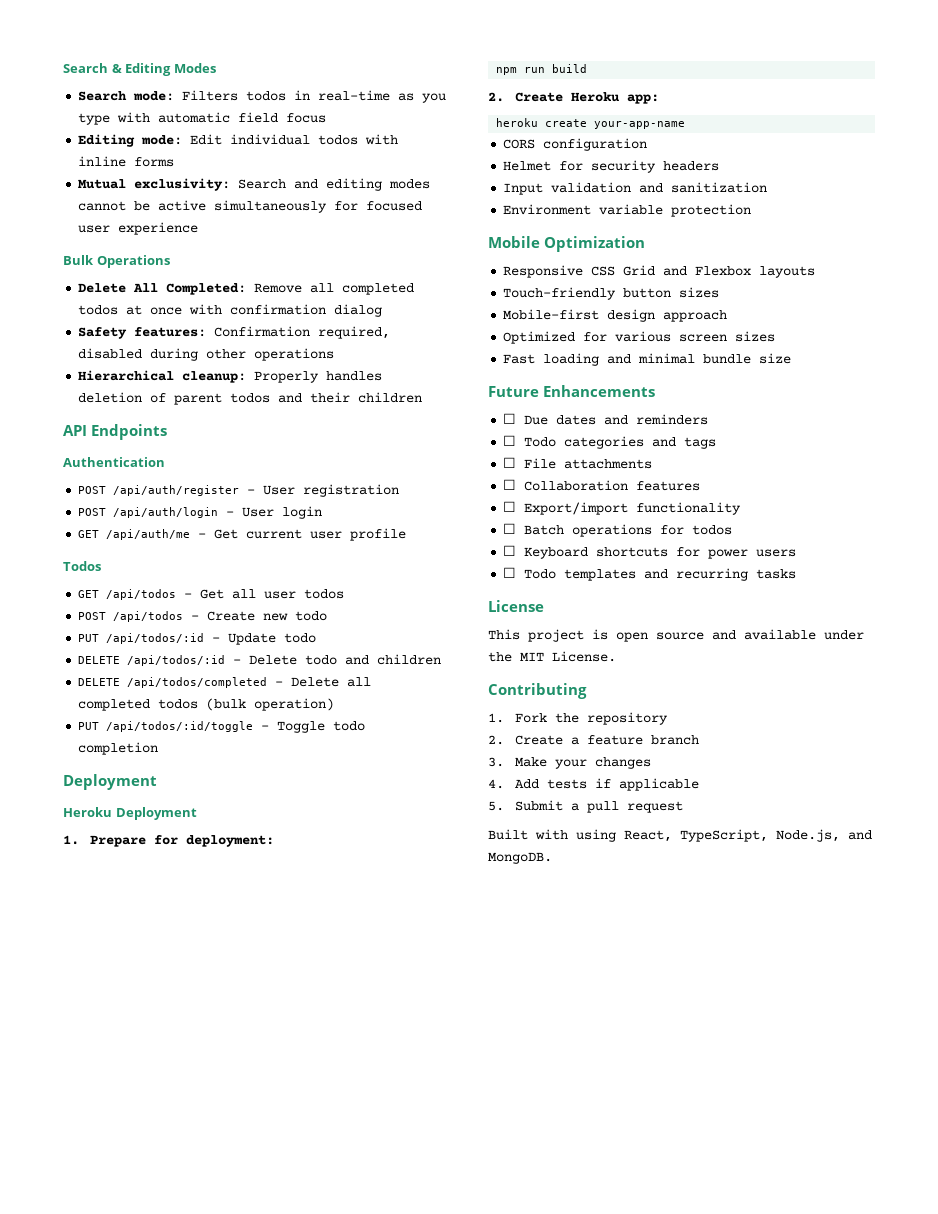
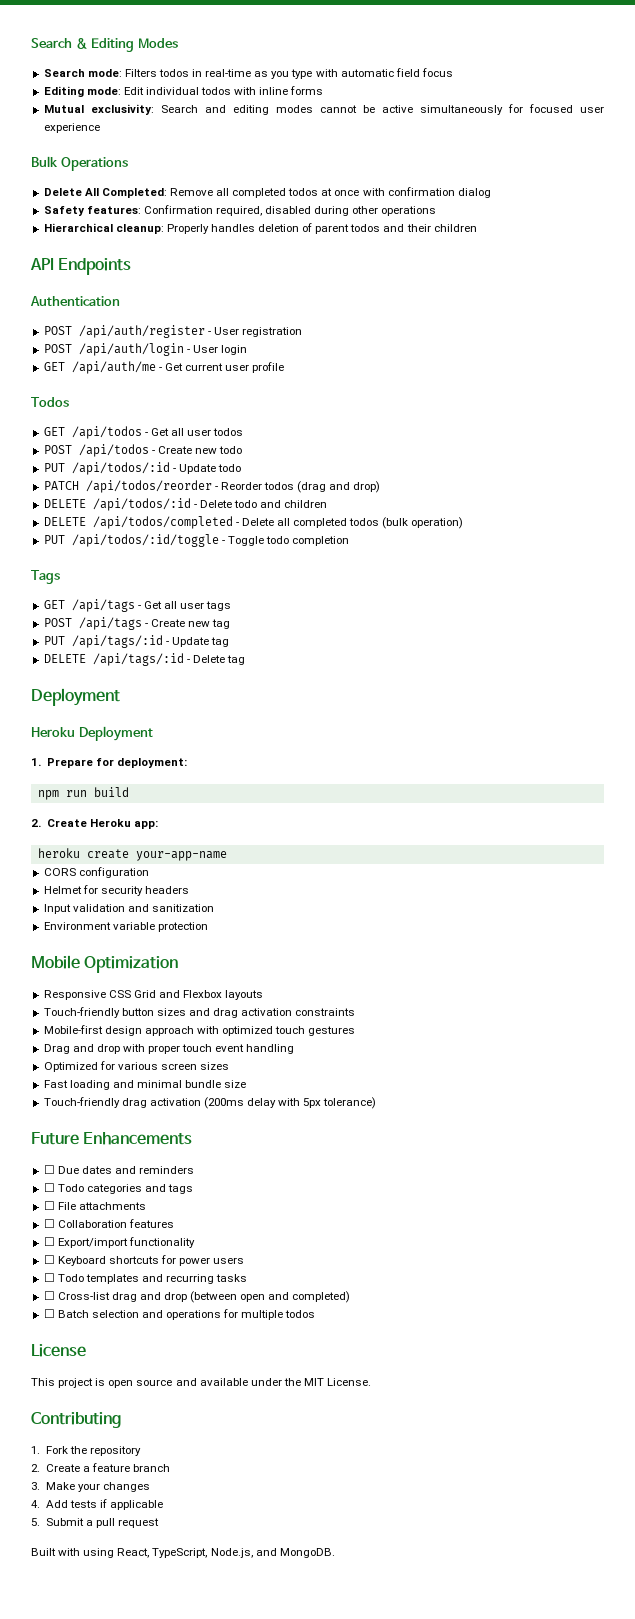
+ PATCH /api/todos/reorder - Reorder todos (drag and drop)
+ Tags
+ GET /api/tags - Get all user tags
+ POST /api/tags - Create new tag
+ PUT /api/tags/:id - Update tag
+ DELETE /api/tags/:id - Delete tag
- Touch-friendly button sizes
+ Touch-friendly button sizes and drag activation constraints
- Mobile-first design approach
+ Mobile-first design approach with optimized touch gestures
+ Drag and drop with proper touch event handling
+ Touch-friendly drag activation (200ms delay with 5px tolerance)
- ☐ Batch operations for todos
+ ☐ Cross-list drag and drop (between open and completed)
+ ☐ Batch selection and operations for multiple todos

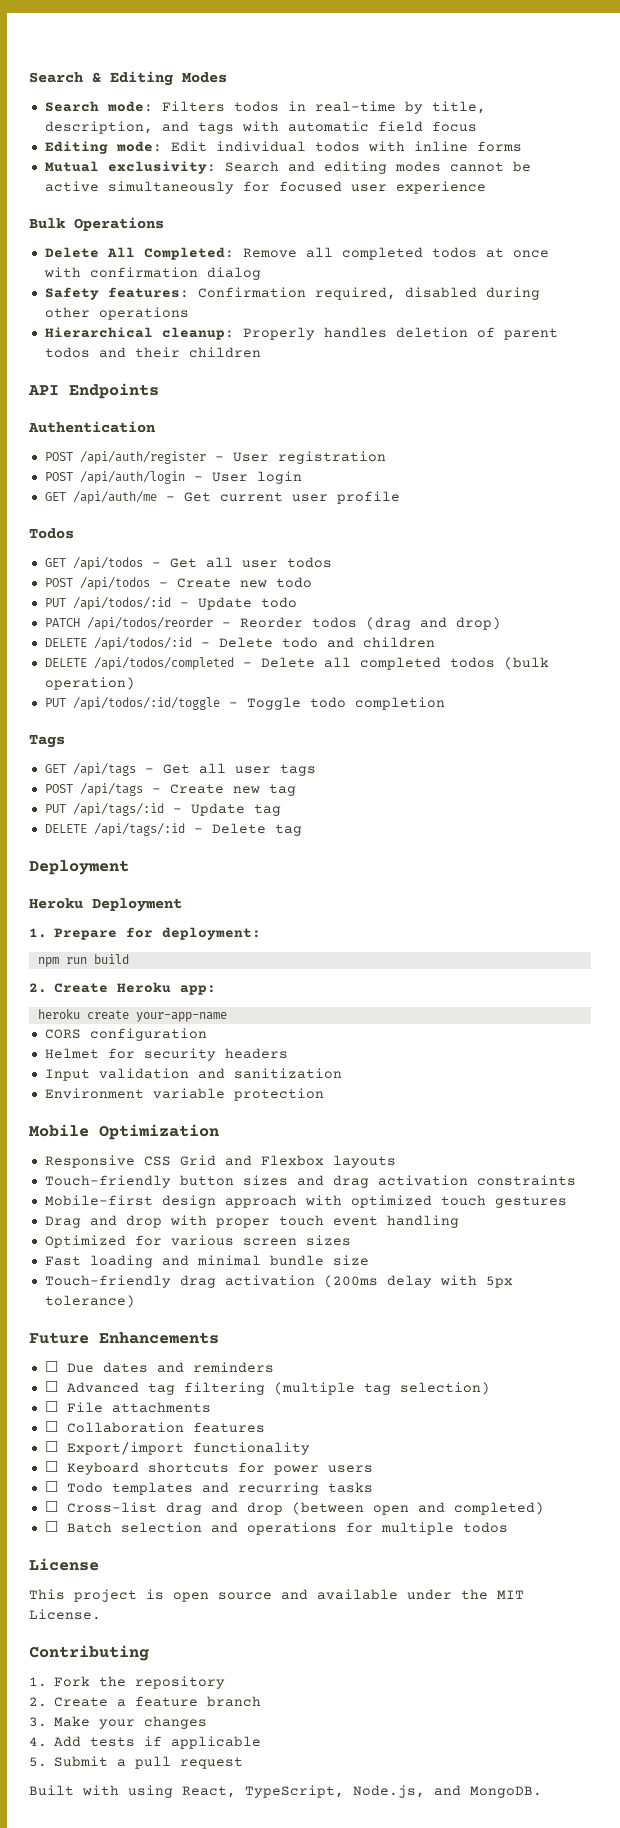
- Search mode: Filters todos in real-time as you type with automatic field focus
+ Search mode: Filters todos in real-time by title, description, and tags with automatic field focus
- ☐ Todo categories and tags
+ ☐ Advanced tag filtering (multiple tag selection)

